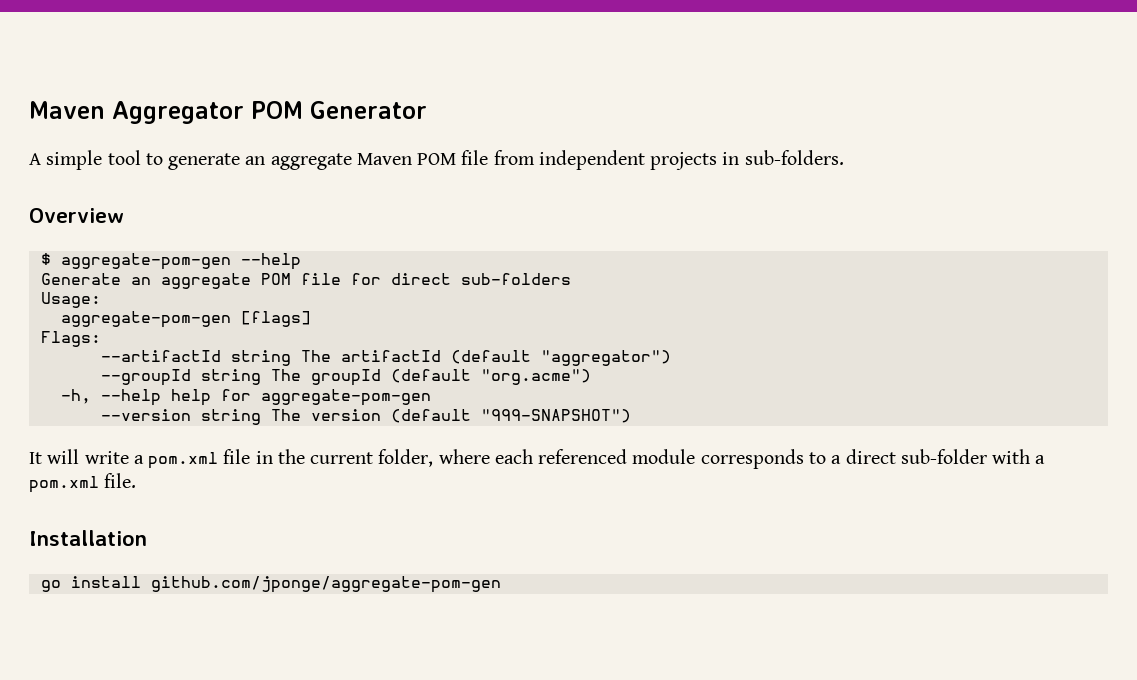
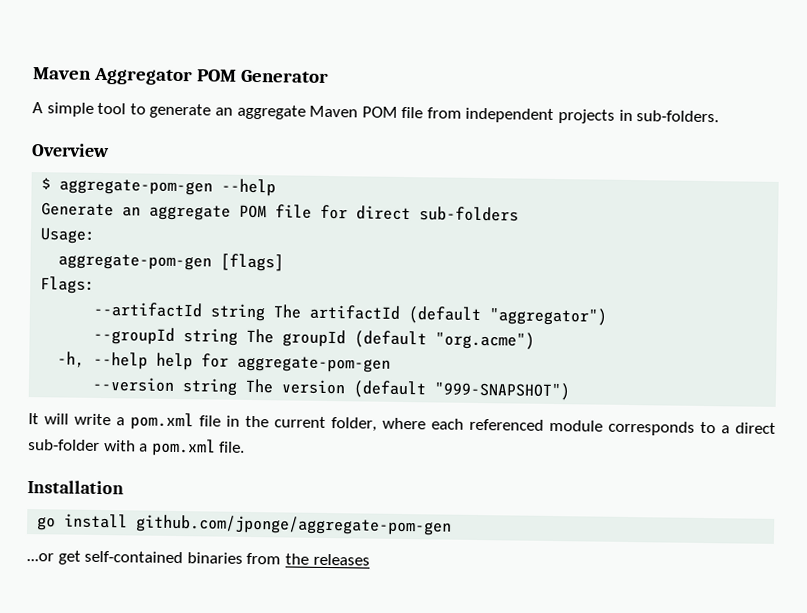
+ ...or get self-contained binaries from the releases

